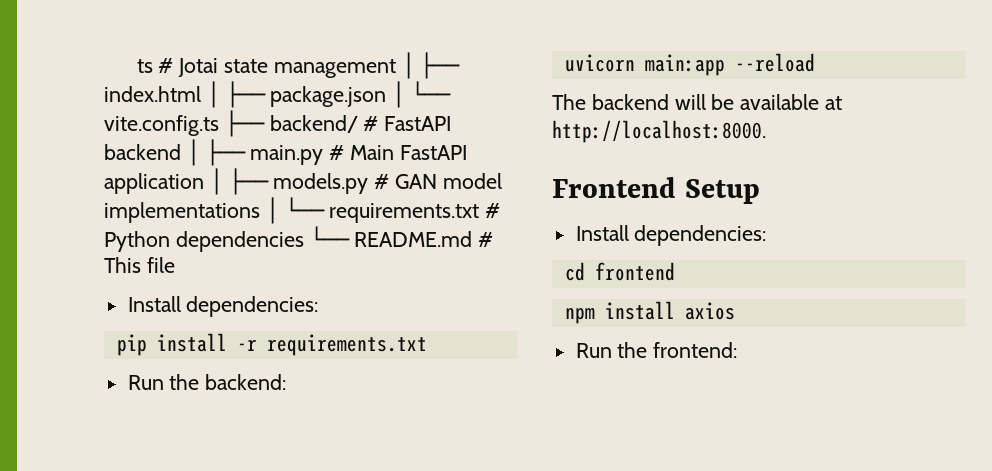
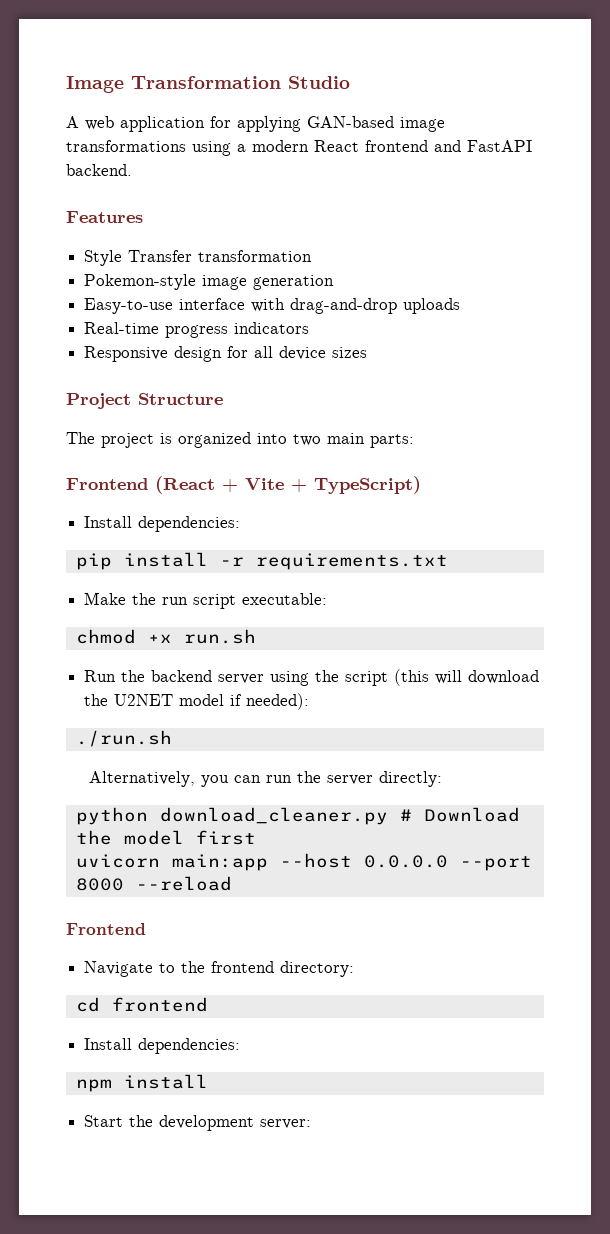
- ts # Jotai state management │ ├── index.html │ ├── package.json │ └── vite.config.ts ├── backend/ # FastAPI backend │ ├── main.py # Main FastAPI application │ ├── models.py # GAN model implementations │ └── requirements.txt # Python dependencies └── README.md # This file
+ Image Transformation Studio
+ A web application for applying GAN-based image transformations using a modern React frontend and FastAPI backend.
+ Features
+ Style Transfer transformation
+ Pokemon-style image generation
+ Easy-to-use interface with drag-and-drop uploads
+ Real-time progress indicators
+ Responsive design for all device sizes
+ Project Structure
+ The project is organized into two main parts:
+ Frontend (React + Vite + TypeScript)
- Run the backend:
- uvicorn main:app --reload
- The backend will be available at http://localhost:8000.
- Frontend Setup
+ Make the run script executable:
+ chmod +x run.sh
+ Run the backend server using the script (this will download the U2NET model if needed):
+ ./run.sh
+ Alternatively, you can run the server directly:
+ python download_cleaner.py # Download the model first
+ uvicorn main:app --host 0.0.0.0 --port 8000 --reload
+ Frontend
+ Navigate to the frontend directory:
+ cd frontend
  Install dependencies:
- cd frontend
- npm install axios
- Run the frontend:
+ npm install
+ Start the development server:

